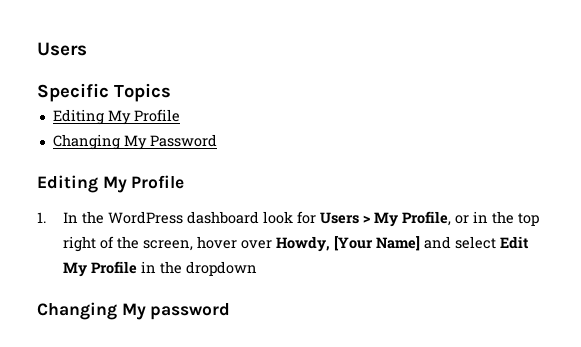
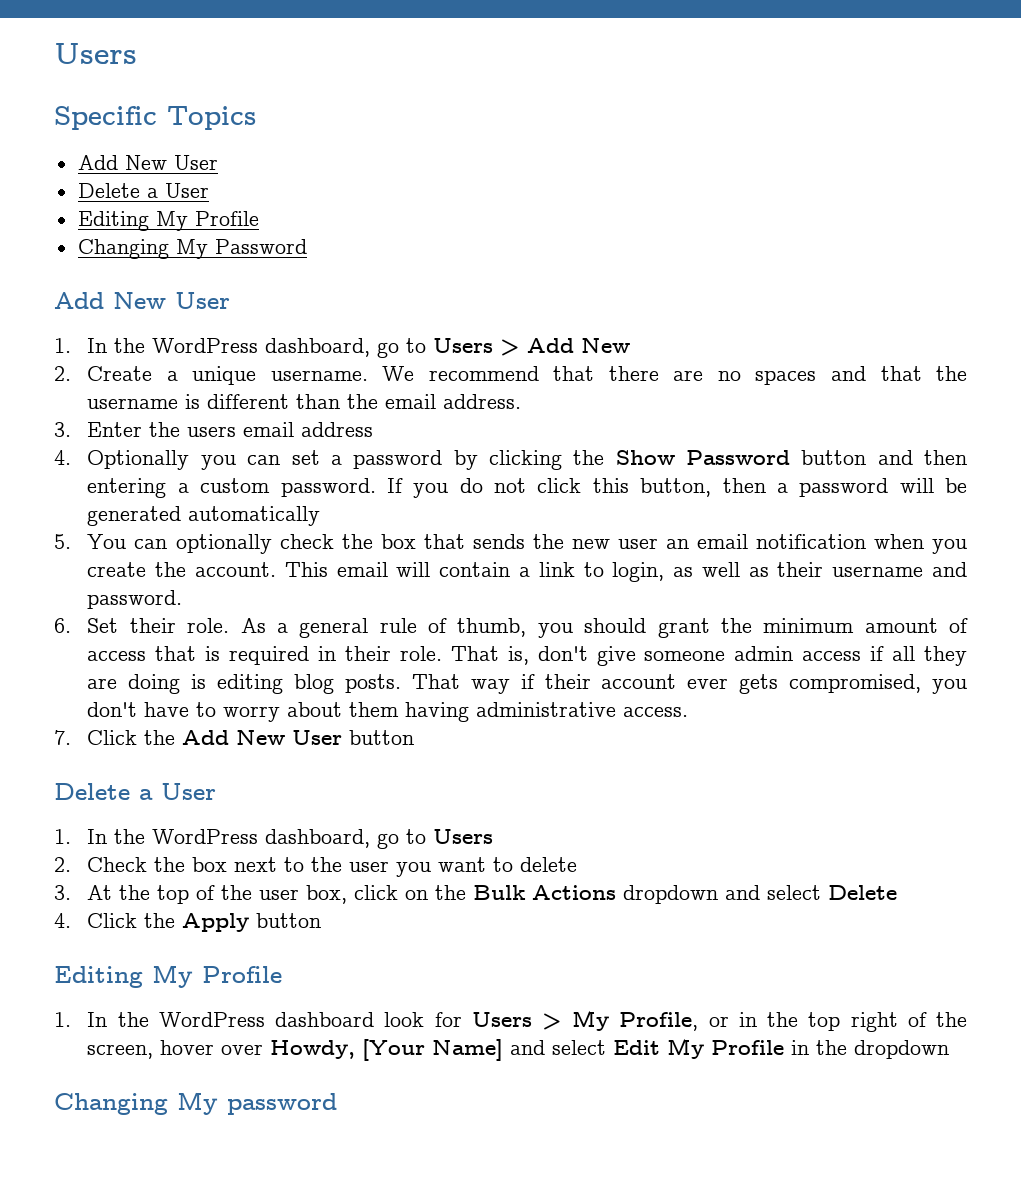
  Specific Topics
+ Add New User
+ Delete a User
  Changing My Password
+ Add New User
+ 1. In the WordPress dashboard, go to Users > Add New
+ 2. Create a unique username. We recommend that there are no spaces and that the username is different than the email address.
+ 3. Enter the users email address
+ 4. Optionally you can set a password by clicking the Show Password button and then entering a custom password. If you do not click this button, then a password will be generated automatically
+ 5. You can optionally check the box that sends the new user an email notification when you create the account. This email will contain a link to login, as well as their username and password.
+ 6. Set their role. As a general rule of thumb, you should grant the minimum amount of access that is required in their role. That is, don't give someone admin access if all they are doing is editing blog posts. That way if their account ever gets compromised, you don't have to worry about them having administrative access.
+ 7. Click the Add New User button
+ Delete a User
+ 1. In the WordPress dashboard, go to Users
+ 2. Check the box next to the user you want to delete
+ 3. At the top of the user box, click on the Bulk Actions dropdown and select Delete
+ 4. Click the Apply button

